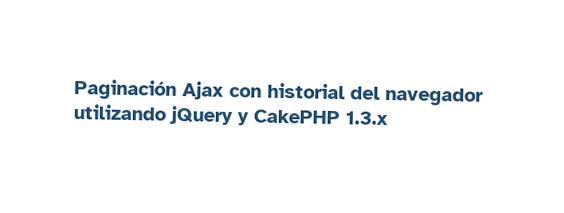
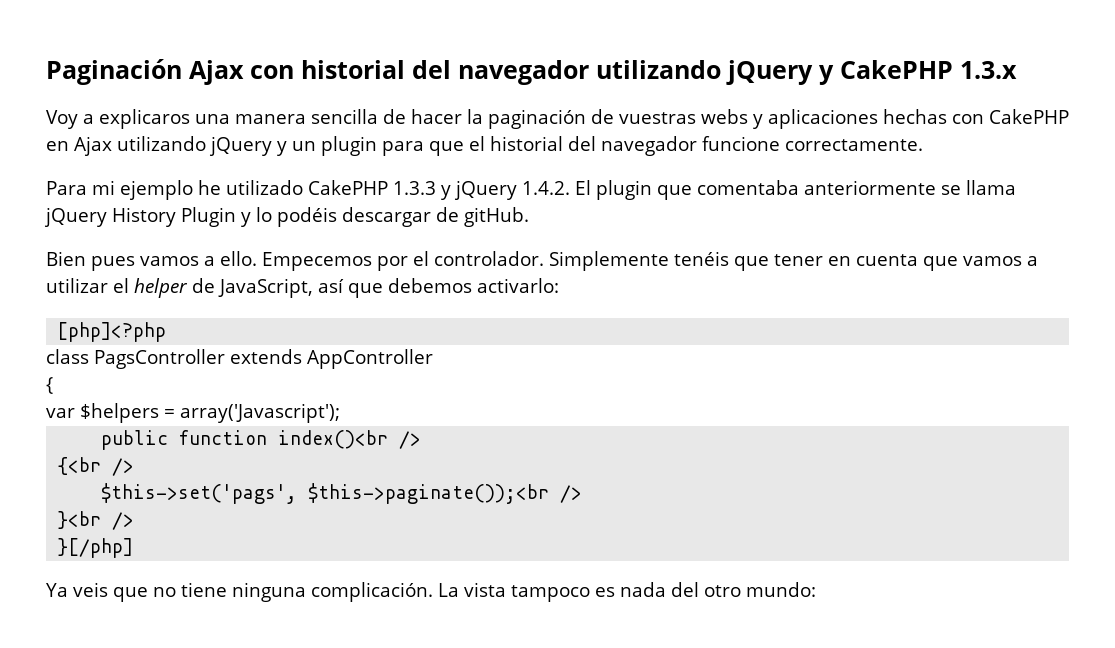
+ Voy a explicaros una manera sencilla de hacer la paginación de vuestras webs y aplicaciones hechas con CakePHP en Ajax utilizando jQuery y un plugin para que el historial del navegador funcione correctamente.
+ Para mi ejemplo he utilizado CakePHP 1.3.3 y jQuery 1.4.2. El plugin que comentaba anteriormente se llama jQuery History Plugin y lo podéis descargar de gitHub.
+ Bien pues vamos a ello. Empecemos por el controlador. Simplemente tenéis que tener en cuenta que vamos a utilizar el helper de JavaScript, así que debemos activarlo:
+ [php]<?php
+ class PagsController extends AppController
+ {
+ var $helpers = array('Javascript');
+ public function index()<br />
+ {<br />
+ $this->set('pags', $this->paginate());<br />
+ }<br />
+ }[/php]
+ Ya veis que no tiene ninguna complicación. La vista tampoco es nada del otro mundo:

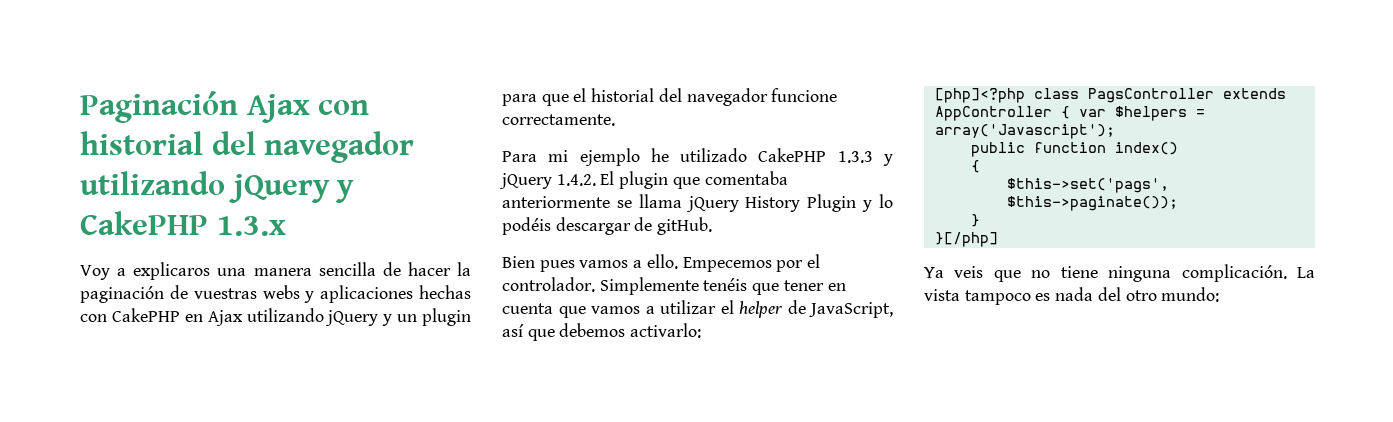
- [php]<?php
- class PagsController extends AppController
- {
- var $helpers = array('Javascript');
+ [php]<?php class PagsController extends AppController { var $helpers = array('Javascript');
- public function index()<br />
- {<br />
- $this->set('pags', $this->paginate());<br />
- }<br />
+ public function index()
+ {
+ $this->set('pags', $this->paginate());
+ }

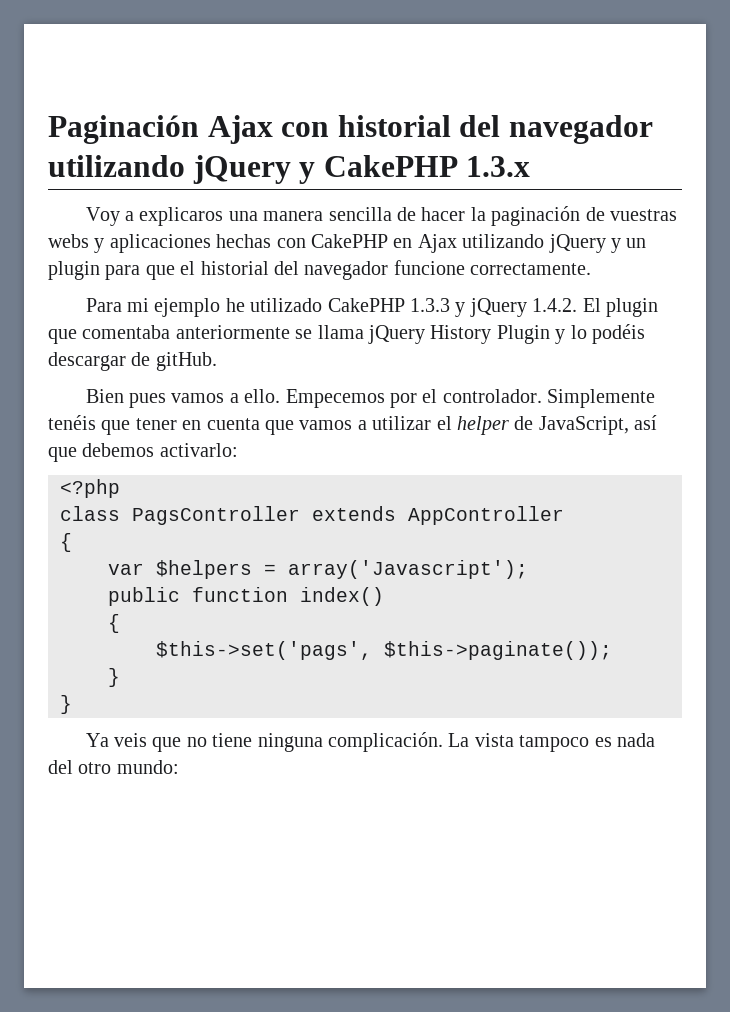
- [php]<?php class PagsController extends AppController { var $helpers = array('Javascript');
+ <?php
+ class PagsController extends AppController
+ {
+ var $helpers = array('Javascript');
  $this->set('pags', $this->paginate());
  }
- }[/php]
+ }

